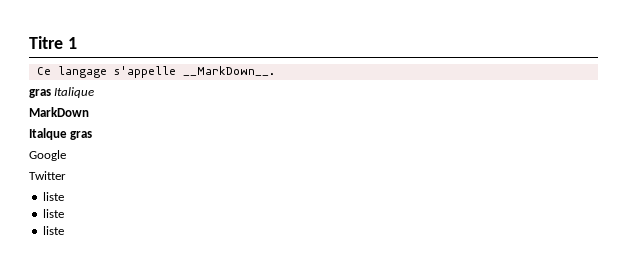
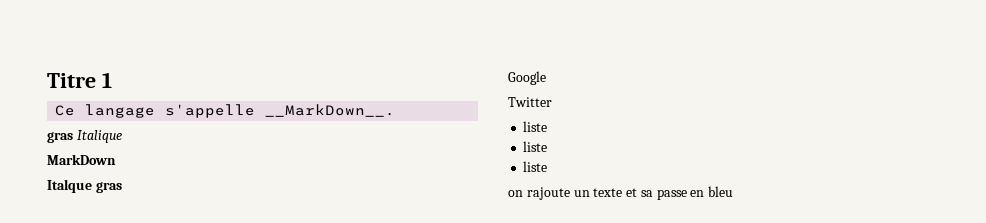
+ on rajoute un texte et sa passe en bleu

